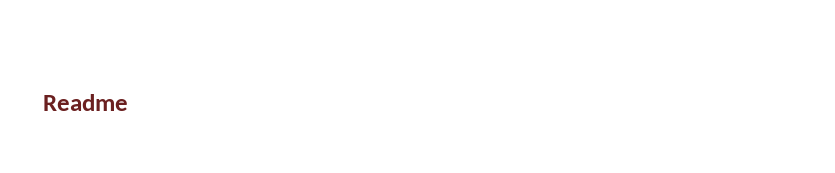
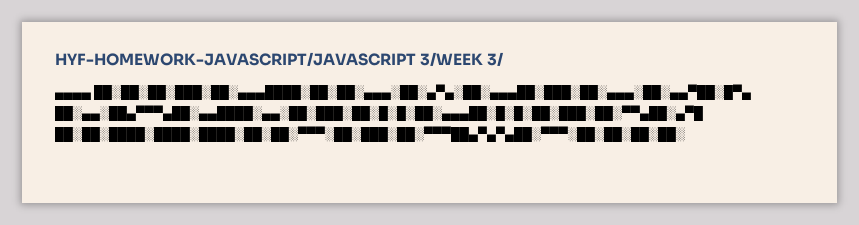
- Readme
+ HYF-HOMEWORK-JAVASCRIPT/JAVASCRIPT 3/WEEK 3/
+ ▄▄▄▄ ██░██░██░███░██░▄▄▄████░██░██░▄▄▄░██░▄▀▄░██░▄▄▄██░███░██░▄▄▄░██░▄▄▀██░█▀▄ ██░▄▄░██▄▀▀▀▄██░▄▄████░▄▄░██░███░██░█░█░██░▄▄▄██░█░█░██░███░██░▀▀▄██░▄▀█ ██░██░████░████░████░██░██░▀▀▀░██░███░██░▀▀▀██▄▀▄▀▄██░▀▀▀░██░██░██░██░

